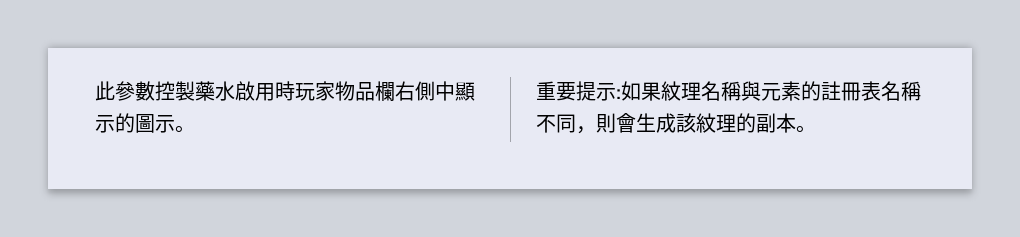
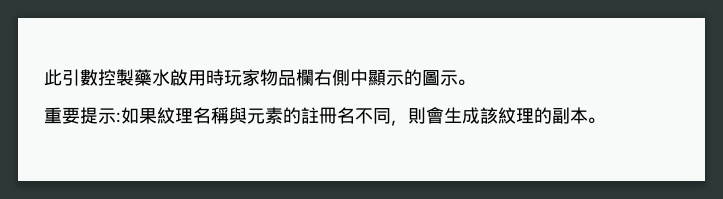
- 此參數控製藥水啟用時玩家物品欄右側中顯示的圖示。
+ 此引數控製藥水啟用時玩家物品欄右側中顯示的圖示。
- 重要提示:如果紋理名稱與元素的註冊表名稱不同，則會生成該紋理的副本。
+ 重要提示:如果紋理名稱與元素的註冊名不同，則會生成該紋理的副本。

